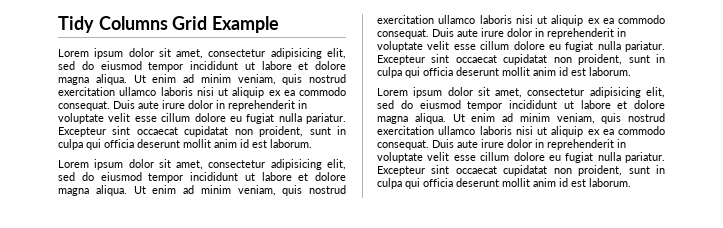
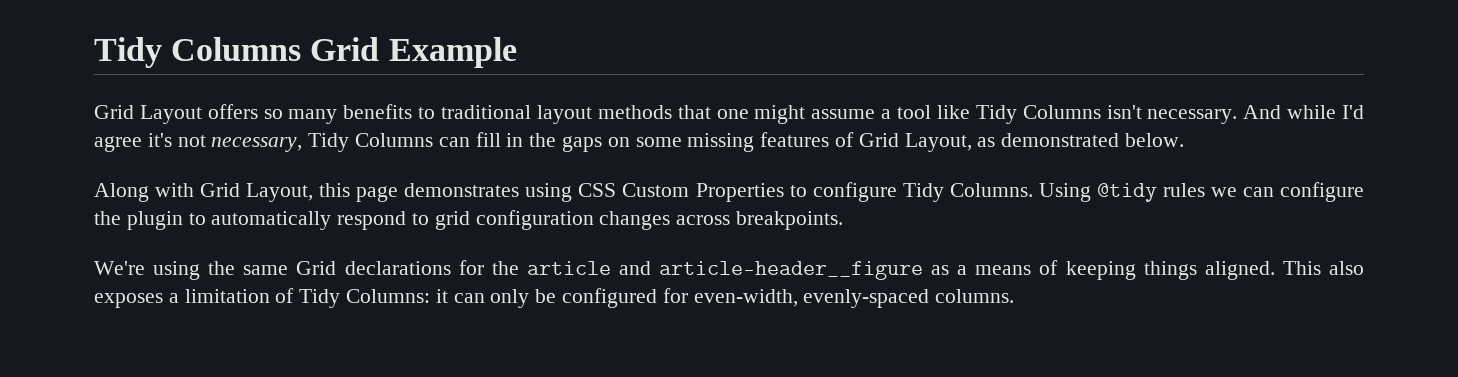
  Tidy Columns Grid Example
- Lorem ipsum dolor sit amet, consectetur adipisicing elit, sed do eiusmod tempor incididunt ut labore et dolore magna aliqua. Ut enim ad minim veniam, quis nostrud exercitation ullamco laboris nisi ut aliquip ex ea commodo consequat. Duis aute irure dolor in reprehenderit in voluptate velit esse cillum dolore eu fugiat nulla pariatur. Excepteur sint occaecat cupidatat non proident, sunt in culpa qui officia deserunt mollit anim id est laborum.
- Lorem ipsum dolor sit amet, consectetur adipisicing elit, sed do eiusmod tempor incididunt ut labore et dolore magna aliqua. Ut enim ad minim veniam, quis nostrud exercitation ullamco laboris nisi ut aliquip ex ea commodo consequat. Duis aute irure dolor in reprehenderit in voluptate velit esse cillum dolore eu fugiat nulla pariatur. Excepteur sint occaecat cupidatat non proident, sunt in culpa qui officia deserunt mollit anim id est laborum.
- Lorem ipsum dolor sit amet, consectetur adipisicing elit, sed do eiusmod tempor incididunt ut labore et dolore magna aliqua. Ut enim ad minim veniam, quis nostrud exercitation ullamco laboris nisi ut aliquip ex ea commodo consequat. Duis aute irure dolor in reprehenderit in voluptate velit esse cillum dolore eu fugiat nulla pariatur. Excepteur sint occaecat cupidatat non proident, sunt in culpa qui officia deserunt mollit anim id est laborum.
+ Grid Layout offers so many benefits to traditional layout methods that one might assume a tool like Tidy Columns isn't necessary. And while I'd agree it's not necessary, Tidy Columns can fill in the gaps on some missing features of Grid Layout, as demonstrated below.
+ Along with Grid Layout, this page demonstrates using CSS Custom Properties to configure Tidy Columns. Using @tidy rules we can configure the plugin to automatically respond to grid configuration changes across breakpoints.
+ We're using the same Grid declarations for the article and article-header__figure as a means of keeping things aligned. This also exposes a limitation of Tidy Columns: it can only be configured for even-width, evenly-spaced columns.

